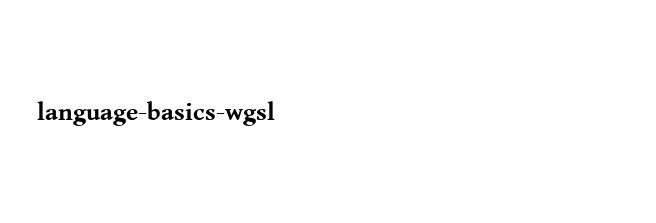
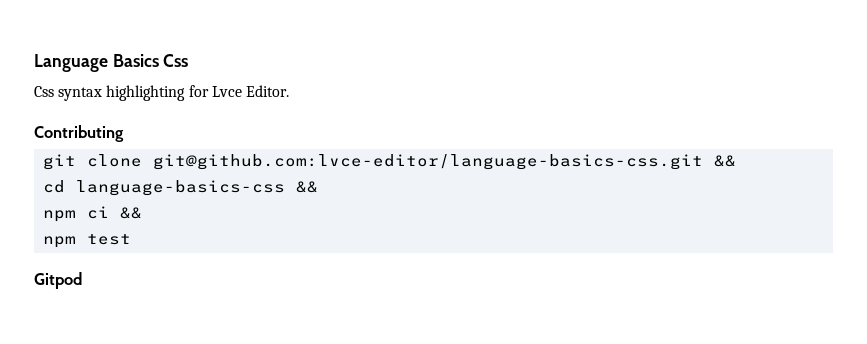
- language-basics-wgsl
+ Language Basics Css
+ Css syntax highlighting for Lvce Editor.
+ Contributing
+ git clone git@github.com:lvce-editor/language-basics-css.git &&
+ cd language-basics-css &&
+ npm ci &&
+ npm test
+ Gitpod

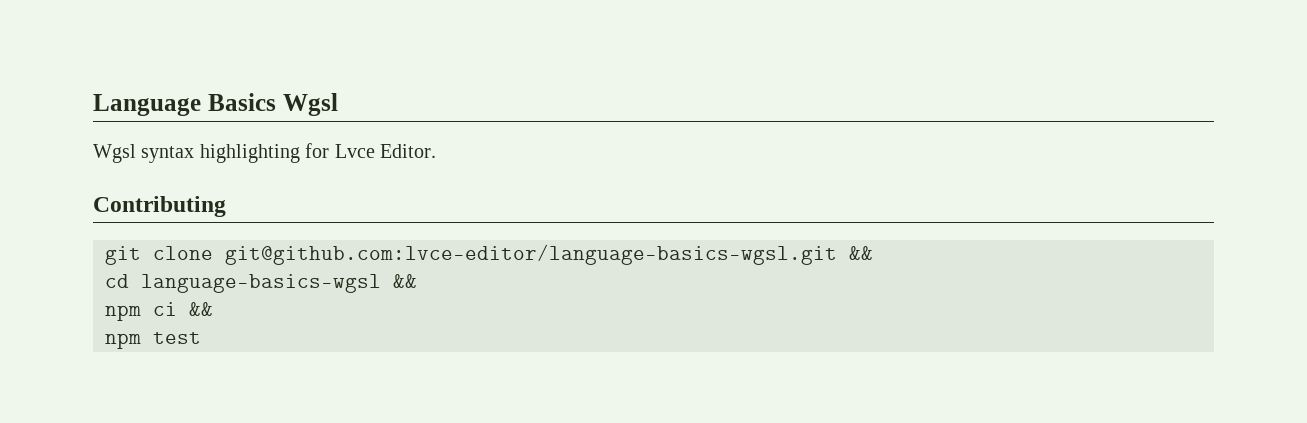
- Language Basics Css
- Css syntax highlighting for Lvce Editor.
+ Language Basics Wgsl
+ Wgsl syntax highlighting for Lvce Editor.
- git clone git@github.com:lvce-editor/language-basics-css.git &&
+ git clone git@github.com:lvce-editor/language-basics-wgsl.git &&
- cd language-basics-css &&
+ cd language-basics-wgsl &&
- Gitpod

